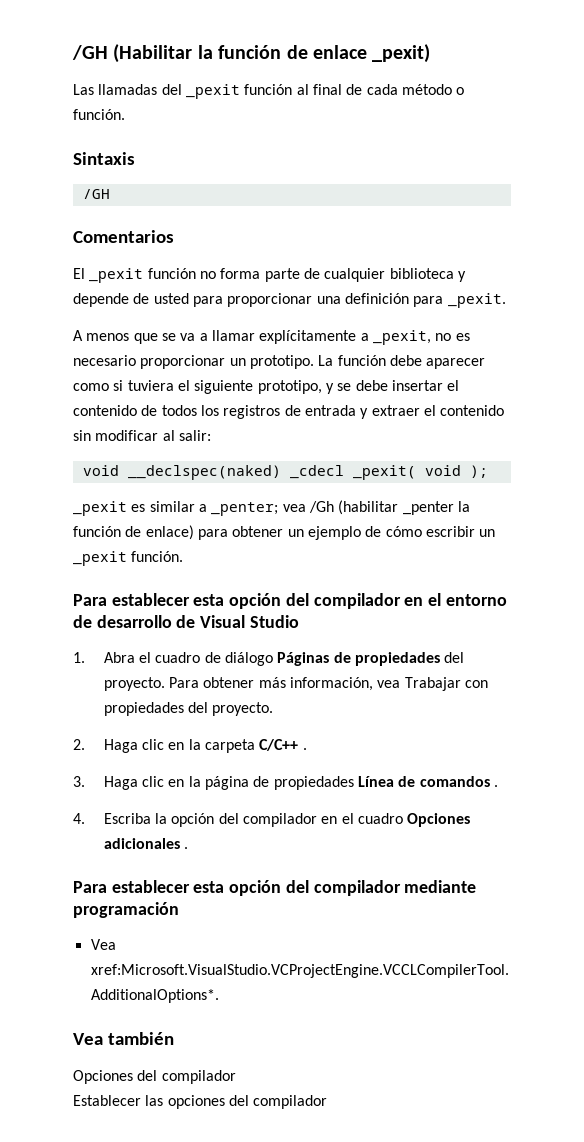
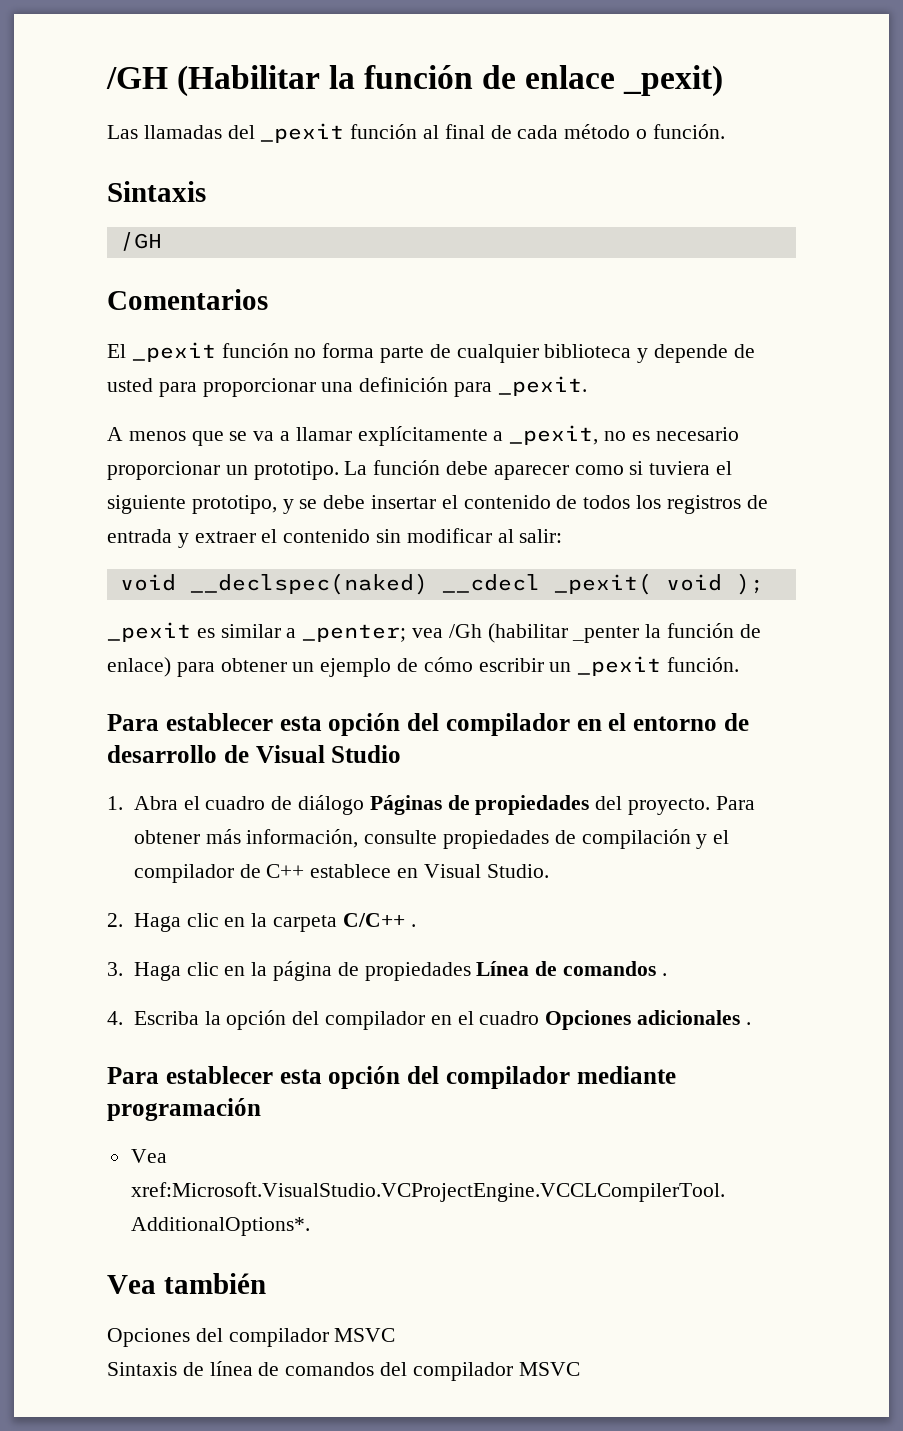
- void __declspec(naked) _cdecl _pexit( void );
+ void __declspec(naked) __cdecl _pexit( void );
- Para obtener más información, vea Trabajar con propiedades del proyecto.
+ Para obtener más información, consulte propiedades de compilación y el compilador de C++ establece en Visual Studio.
- Opciones del compilador
- Establecer las opciones del compilador
+ Opciones del compilador MSVC
+ Sintaxis de línea de comandos del compilador MSVC

